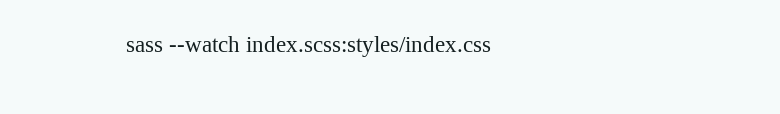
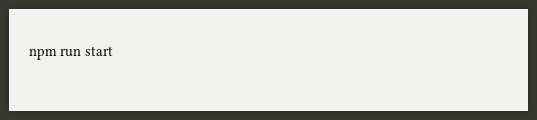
- sass --watch index.scss:styles/index.css
+ npm run start

